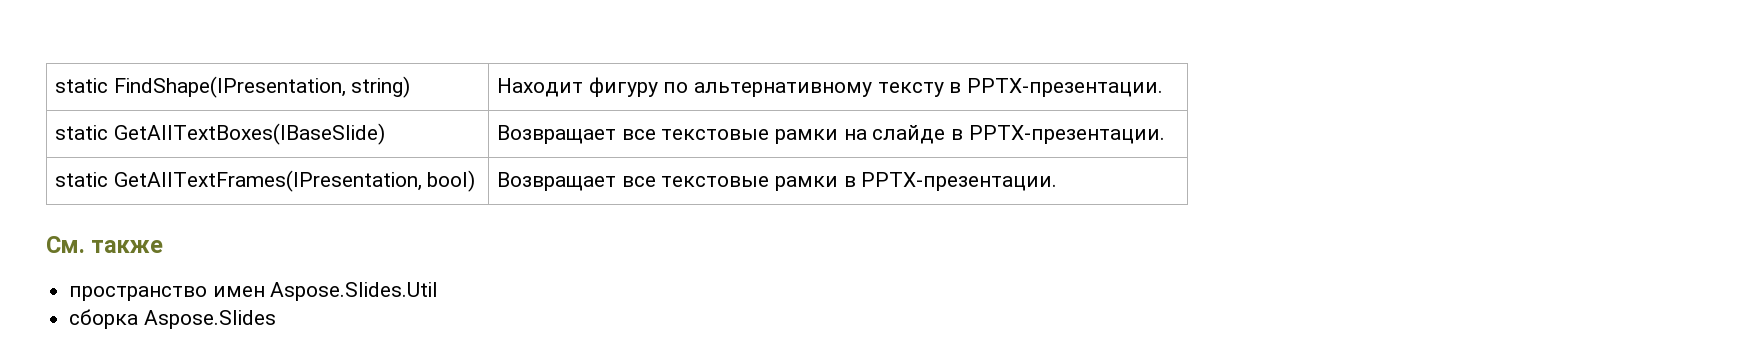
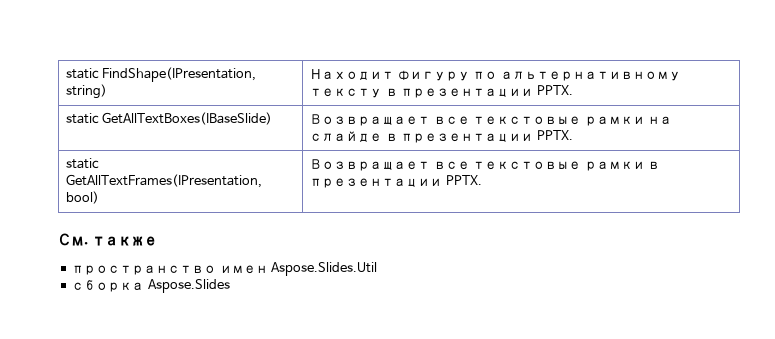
- static FindShape(IPresentation, string) | Находит фигуру по альтернативному тексту в PPTX-презентации.
+ static FindShape(IPresentation, string) | Находит фигуру по альтернативному тексту в презентации PPTX.
- static GetAllTextBoxes(IBaseSlide) | Возвращает все текстовые рамки на слайде в PPTX-презентации.
+ static GetAllTextBoxes(IBaseSlide) | Возвращает все текстовые рамки на слайде в презентации PPTX.
- static GetAllTextFrames(IPresentation, bool) | Возвращает все текстовые рамки в PPTX-презентации.
+ static GetAllTextFrames(IPresentation, bool) | Возвращает все текстовые рамки в презентации PPTX.

